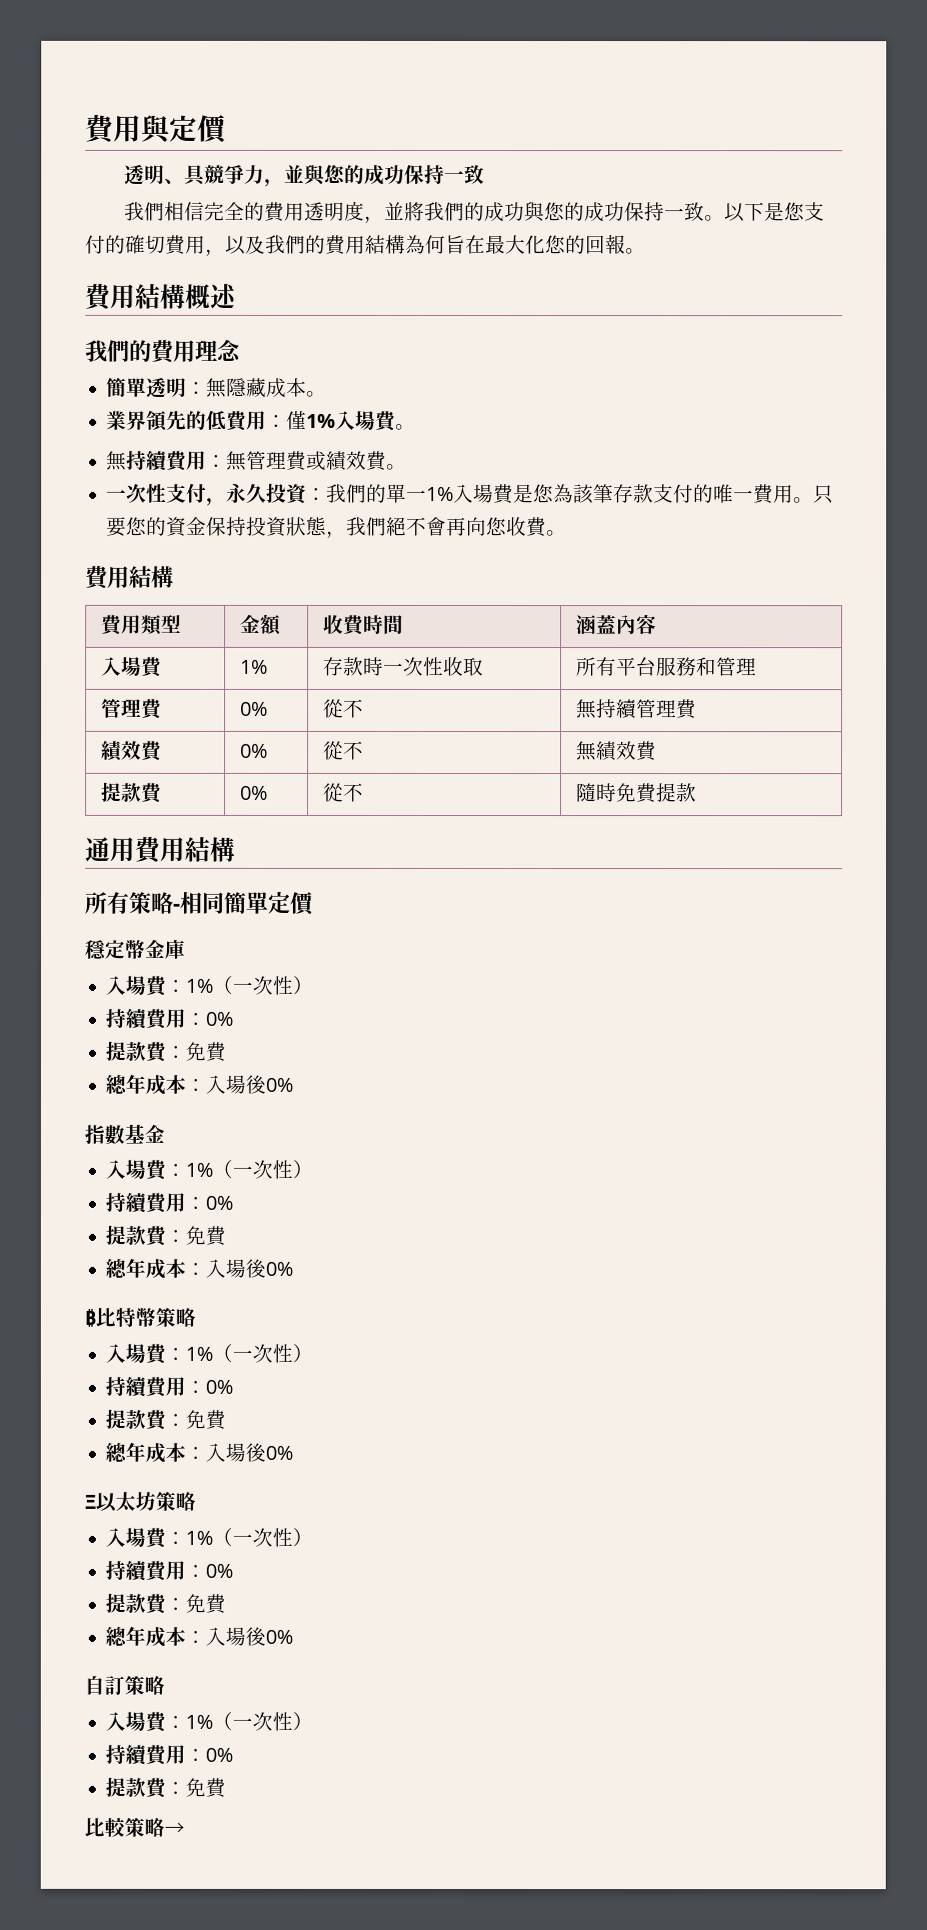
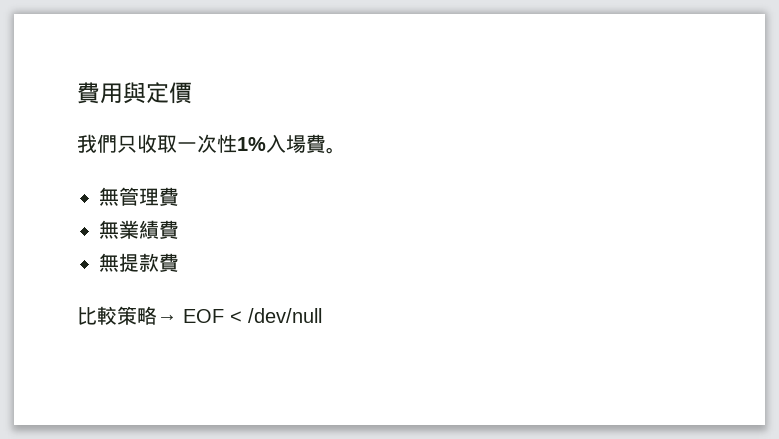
- 透明、具競爭力，並與您的成功保持一致
- 我們相信完全的費用透明度，並將我們的成功與您的成功保持一致。以下是您支付的確切費用，以及我們的費用結構為何旨在最大化您的回報。
- 費用結構概述
- 我們的費用理念
- 簡單透明：無隱藏成本。
- 業界領先的低費用：僅1%入場費。
+ 我們只收取一次性1%入場費。
- 無持續費用：無管理費或績效費。
- 一次性支付，永久投資：我們的單一1%入場費是您為該筆存款支付的唯一費用。只要您的資金保持投資狀態，我們絕不會再向您收費。
- 費用結構
- 費用類型 | 金額 | 收費時間 | 涵蓋內容
- 入場費 | 1% | 存款時一次性收取 | 所有平台服務和管理
- 管理費 | 0% | 從不 | 無持續管理費
- 績效費 | 0% | 從不 | 無績效費
- 提款費 | 0% | 從不 | 隨時免費提款
- 通用費用結構
- 所有策略-相同簡單定價
- 穩定幣金庫
- 入場費：1%（一次性）
- 持續費用：0%
- 提款費：免費
- 總年成本：入場後0%
- 指數基金
- 入場費：1%（一次性）
- 持續費用：0%
- 提款費：免費
- 總年成本：入場後0%
- ₿比特幣策略
- 入場費：1%（一次性）
- 持續費用：0%
- 提款費：免費
- 總年成本：入場後0%
- Ξ以太坊策略
- 入場費：1%（一次性）
- 持續費用：0%
- 提款費：免費
- 總年成本：入場後0%
- 自訂策略
- 入場費：1%（一次性）
- 持續費用：0%
- 提款費：免費
+ 無管理費
+ 無業績費
+ 無提款費
- 比較策略→
+ 比較策略→ EOF < /dev/null

